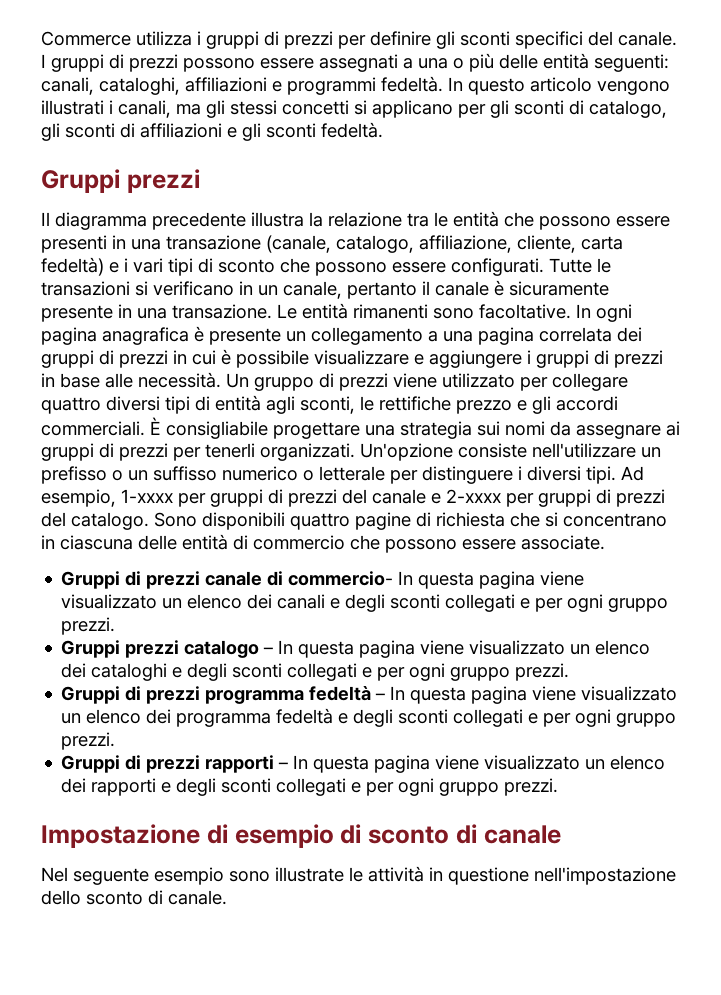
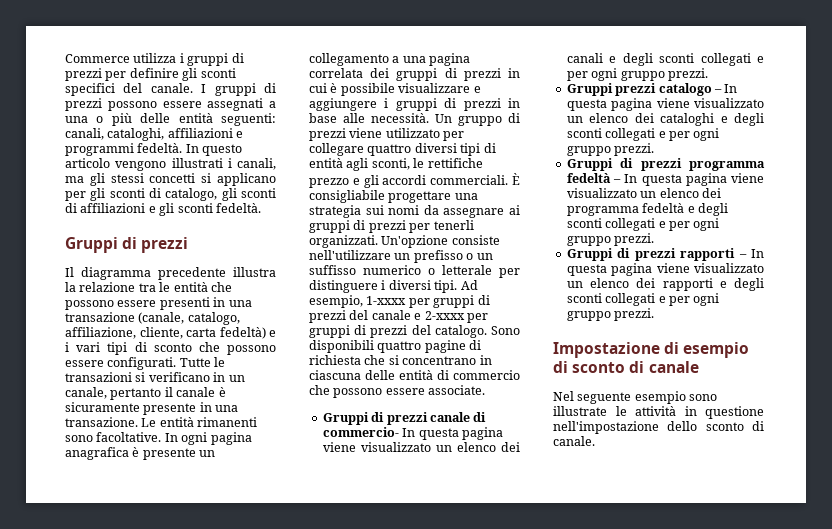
  In questo articolo vengono illustrati i canali, ma gli stessi concetti si applicano per gli sconti di catalogo, gli sconti di affiliazioni e gli sconti fedeltà.
- Gruppi prezzi
+ Gruppi di prezzi

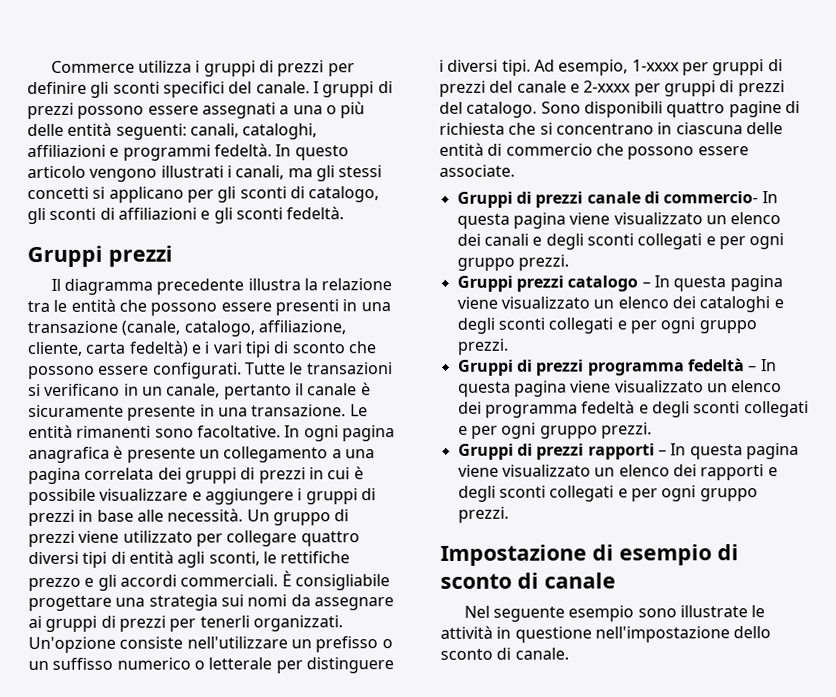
  In questo articolo vengono illustrati i canali, ma gli stessi concetti si applicano per gli sconti di catalogo, gli sconti di affiliazioni e gli sconti fedeltà.
- Gruppi di prezzi
+ Gruppi prezzi

